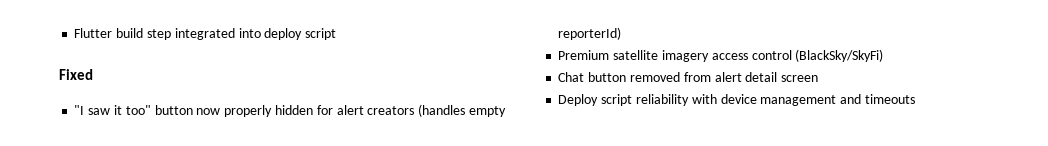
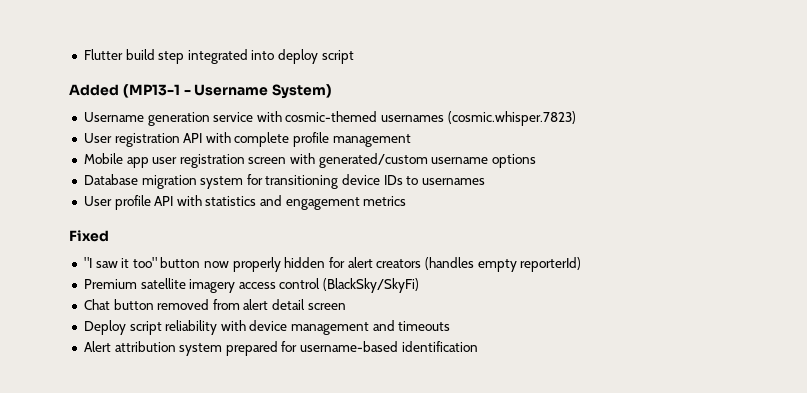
+ Added (MP13-1 - Username System)
+ Username generation service with cosmic-themed usernames (cosmic.whisper.7823)
+ User registration API with complete profile management
+ Mobile app user registration screen with generated/custom username options
+ Database migration system for transitioning device IDs to usernames
+ User profile API with statistics and engagement metrics
+ Alert attribution system prepared for username-based identification

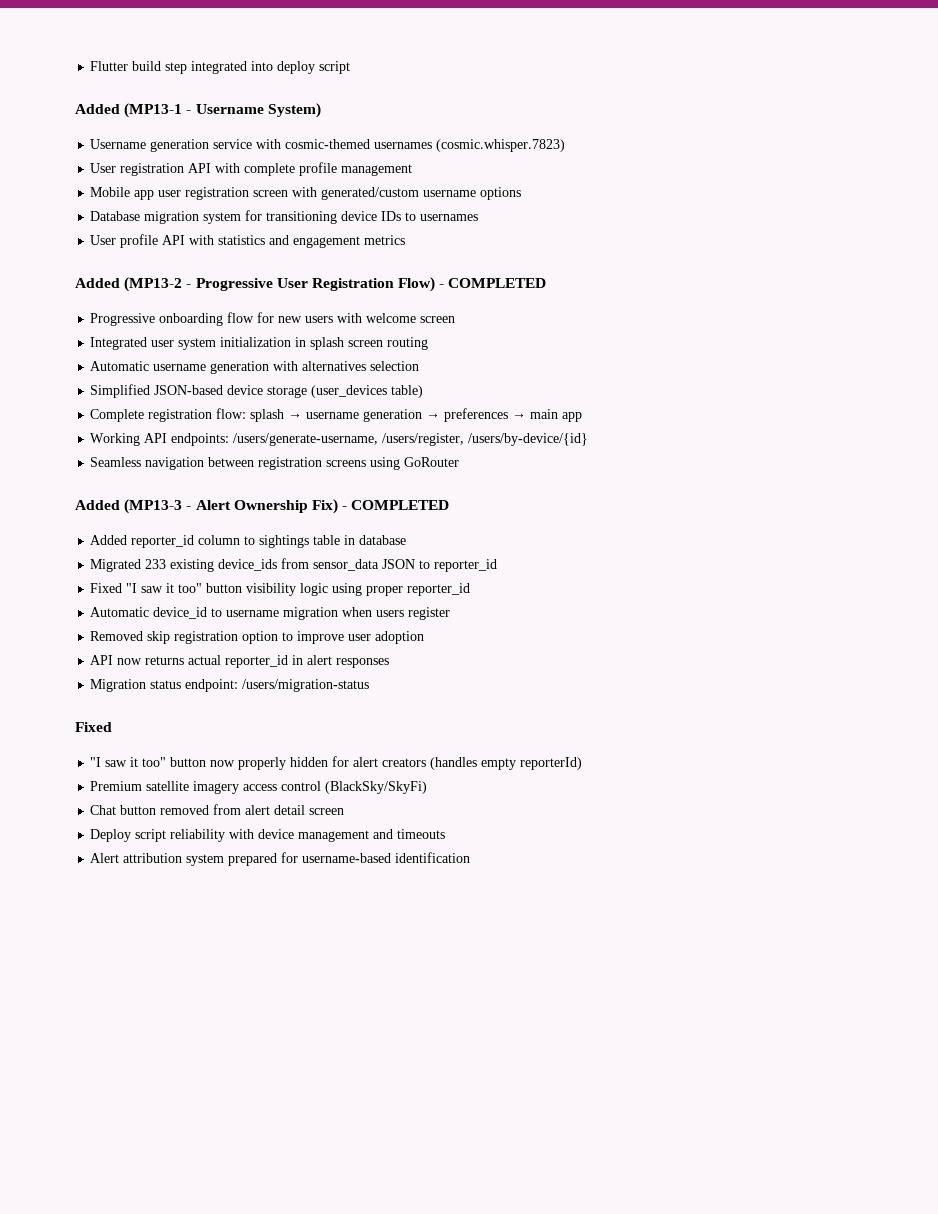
+ Added (MP13-2 - Progressive User Registration Flow) - COMPLETED
+ Progressive onboarding flow for new users with welcome screen
+ Integrated user system initialization in splash screen routing
+ Automatic username generation with alternatives selection
+ Simplified JSON-based device storage (user_devices table)
+ Complete registration flow: splash → username generation → preferences → main app
+ Working API endpoints: /users/generate-username, /users/register, /users/by-device/{id}
+ Seamless navigation between registration screens using GoRouter
+ Added (MP13-3 - Alert Ownership Fix) - COMPLETED
+ Added reporter_id column to sightings table in database
+ Migrated 233 existing device_ids from sensor_data JSON to reporter_id
+ Fixed "I saw it too" button visibility logic using proper reporter_id
+ Automatic device_id to username migration when users register
+ Removed skip registration option to improve user adoption
+ API now returns actual reporter_id in alert responses
+ Migration status endpoint: /users/migration-status

